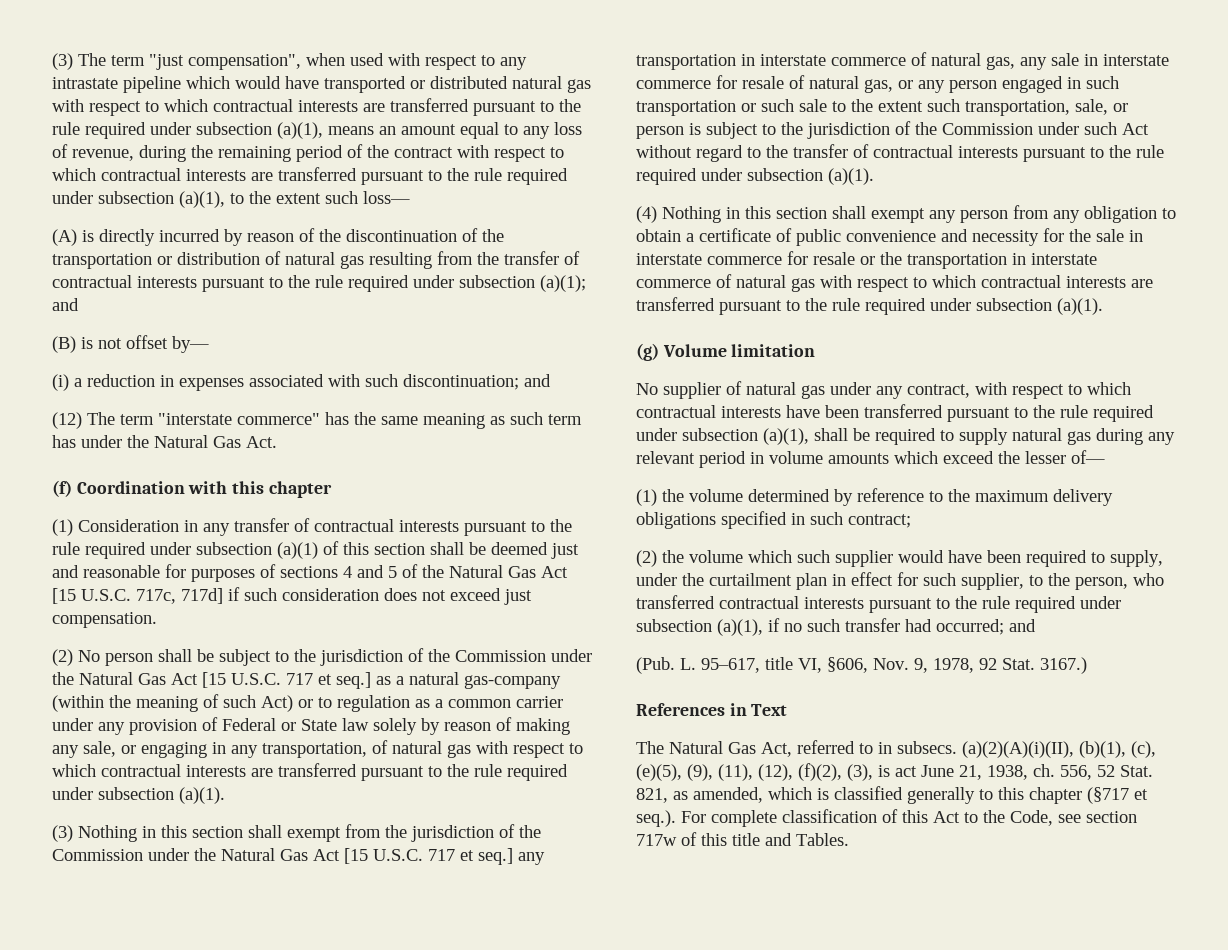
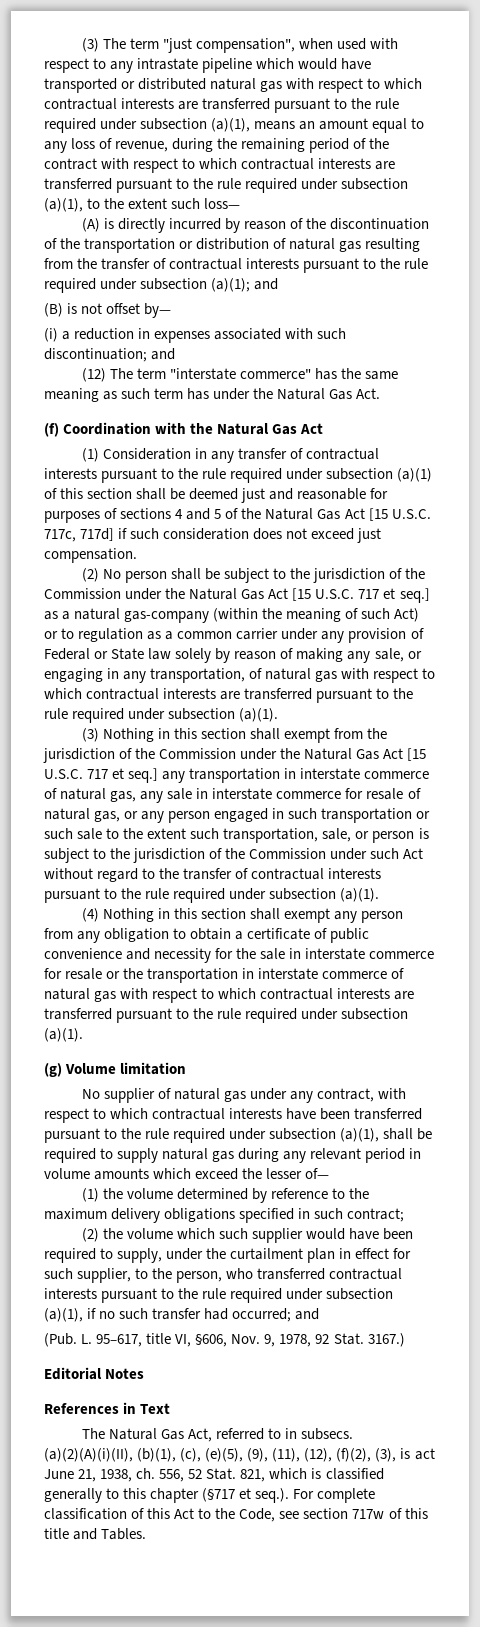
- (f) Coordination with this chapter
+ (f) Coordination with the Natural Gas Act
+ Editorial Notes
- 821, as amended, which is classified generally to this chapter (§717 et seq.). For complete classification of this Act to the Code, see section 717w of this title and Tables.
+ 821, which is classified generally to this chapter (§717 et seq.). For complete classification of this Act to the Code, see section 717w of this title and Tables.

